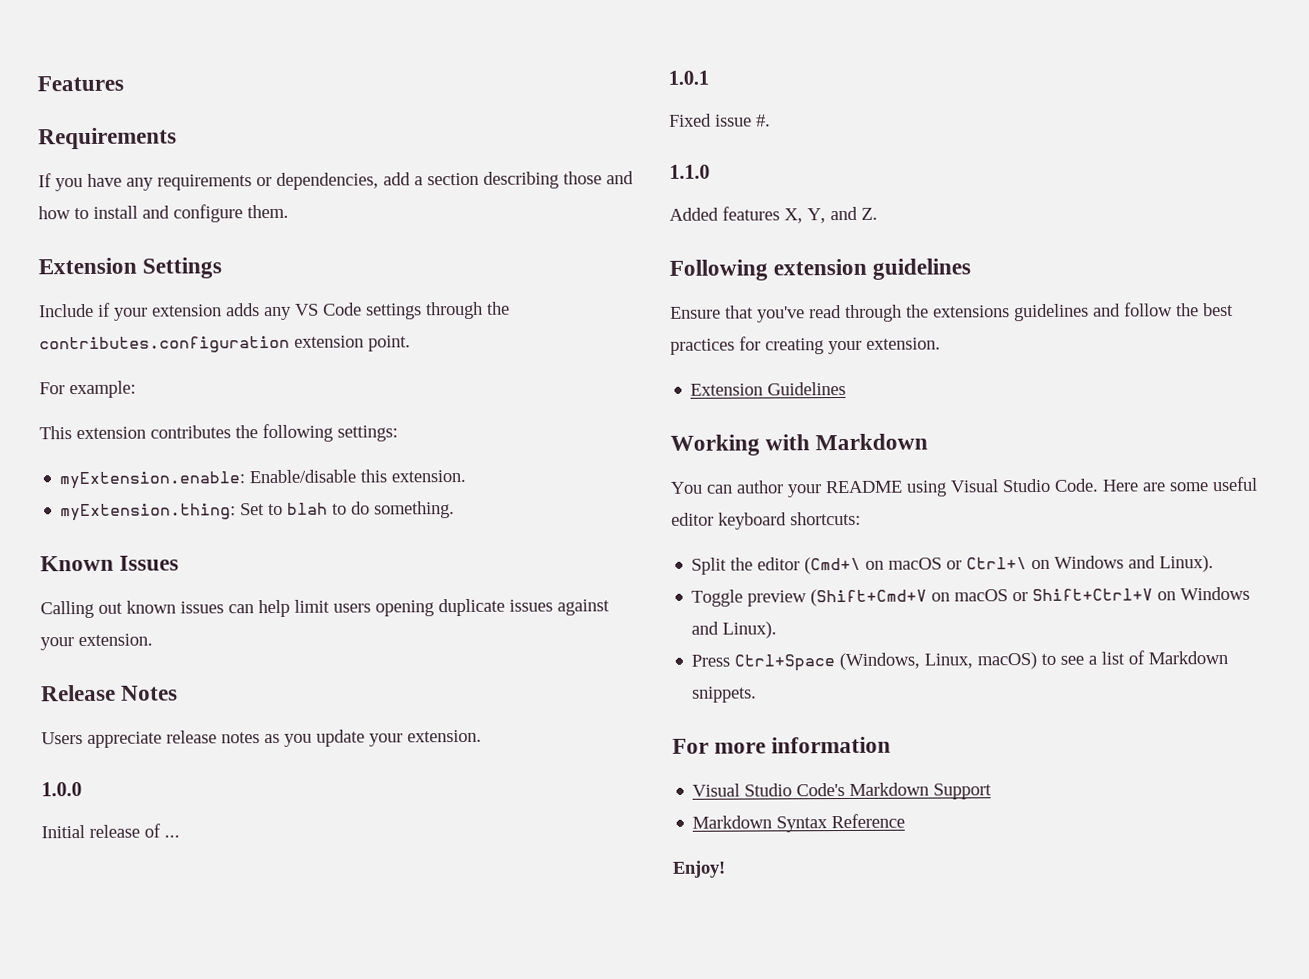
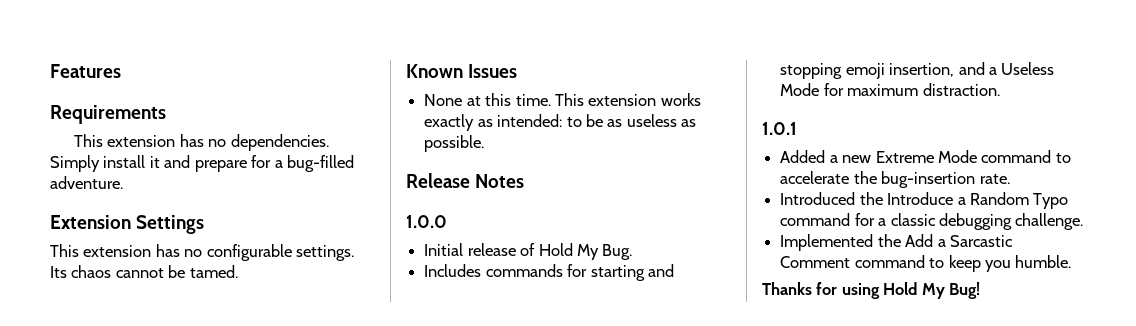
- If you have any requirements or dependencies, add a section describing those and how to install and configure them.
+ This extension has no dependencies. Simply install it and prepare for a bug-filled adventure.
  Extension Settings
- Include if your extension adds any VS Code settings through the contributes.configuration extension point.
- For example:
- This extension contributes the following settings:
- myExtension.enable: Enable/disable this extension.
- myExtension.thing: Set to blah to do something.
+ This extension has no configurable settings. Its chaos cannot be tamed.
  Known Issues
- Calling out known issues can help limit users opening duplicate issues against your extension.
+ None at this time. This extension works exactly as intended: to be as useless as possible.
  Release Notes
- Users appreciate release notes as you update your extension.
  1.0.0
- Initial release of ...
+ Initial release of Hold My Bug.
+ Includes commands for starting and stopping emoji insertion, and a Useless Mode for maximum distraction.
  1.0.1
- Fixed issue #.
- 1.1.0
- Added features X, Y, and Z.
- Following extension guidelines
- Ensure that you've read through the extensions guidelines and follow the best practices for creating your extension.
- Extension Guidelines
- Working with Markdown
- You can author your README using Visual Studio Code. Here are some useful editor keyboard shortcuts:
- Split the editor (Cmd+\ on macOS or Ctrl+\ on Windows and Linux).
- Toggle preview (Shift+Cmd+V on macOS or Shift+Ctrl+V on Windows and Linux).
- Press Ctrl+Space (Windows, Linux, macOS) to see a list of Markdown snippets.
- For more information
- Visual Studio Code's Markdown Support
- Markdown Syntax Reference
- Enjoy!
+ Added a new Extreme Mode command to accelerate the bug-insertion rate.
+ Introduced the Introduce a Random Typo command for a classic debugging challenge.
+ Implemented the Add a Sarcastic Comment command to keep you humble.
+ Thanks for using Hold My Bug!

